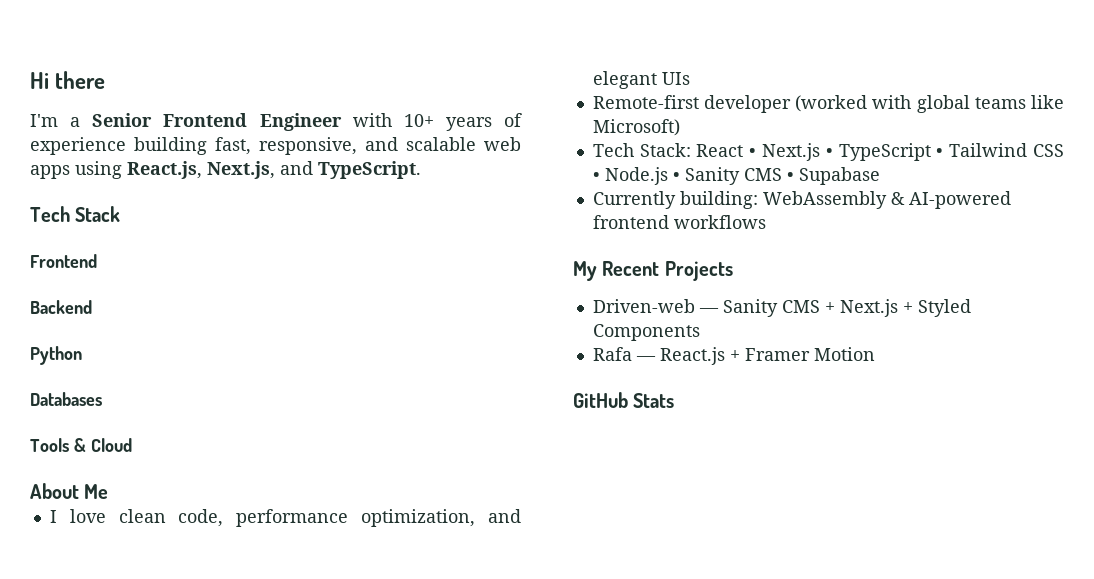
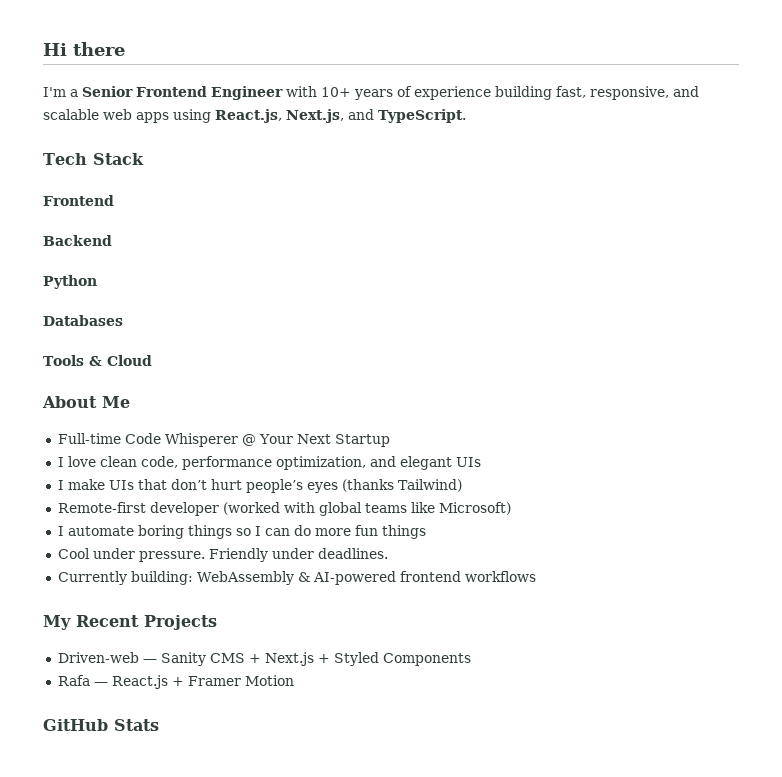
+ Full-time Code Whisperer @ Your Next Startup
+ I make UIs that don’t hurt people’s eyes (thanks Tailwind)
- Tech Stack: React • Next.js • TypeScript • Tailwind CSS • Node.js • Sanity CMS • Supabase
+ I automate boring things so I can do more fun things
+ Cool under pressure. Friendly under deadlines.

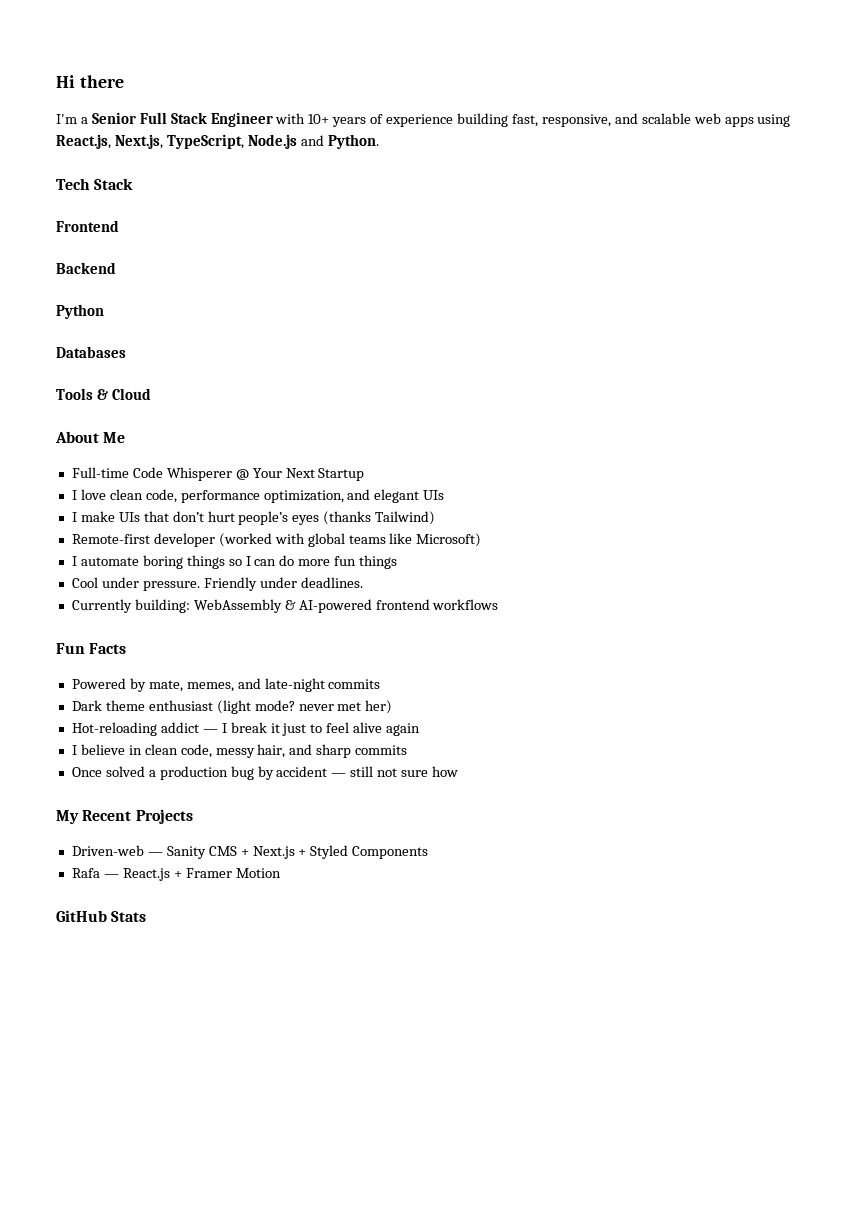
- I'm a Senior Frontend Engineer with 10+ years of experience building fast, responsive, and scalable web apps using React.js, Next.js, and TypeScript.
+ I'm a Senior Full Stack Engineer with 10+ years of experience building fast, responsive, and scalable web apps using React.js, Next.js, TypeScript, Node.js and Python.
+ Fun Facts
+ Powered by mate, memes, and late-night commits
+ Dark theme enthusiast (light mode? never met her)
+ Hot-reloading addict — I break it just to feel alive again
+ I believe in clean code, messy hair, and sharp commits
+ Once solved a production bug by accident — still not sure how

